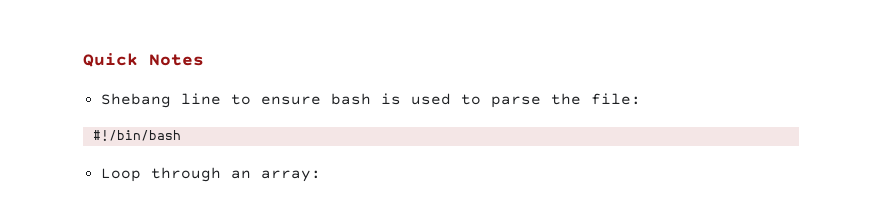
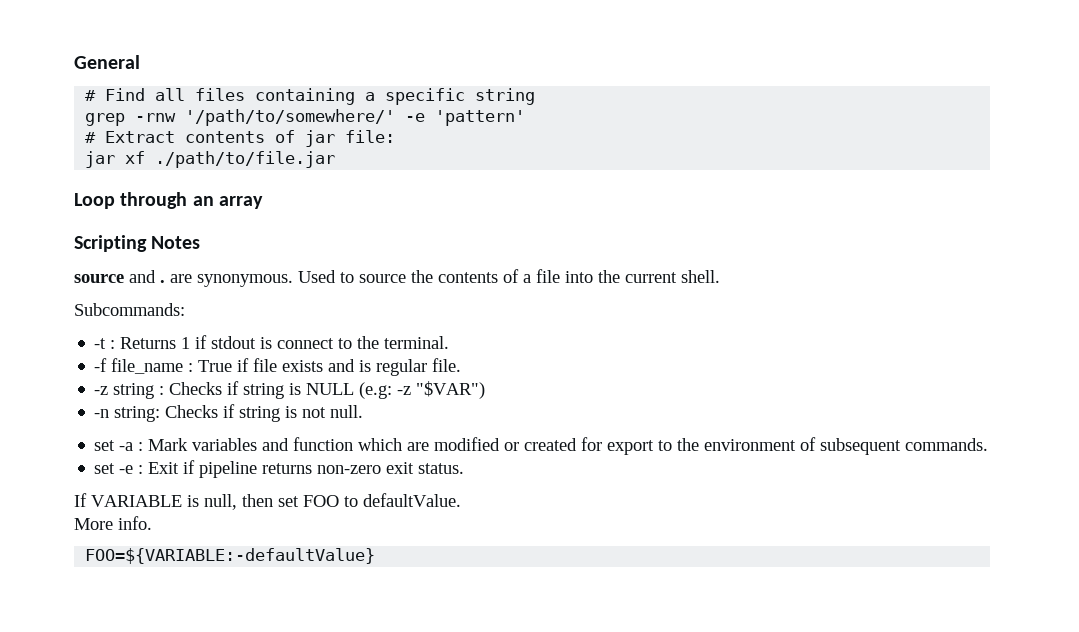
- Quick Notes
- Shebang line to ensure bash is used to parse the file:
- #!/bin/bash
- Loop through an array:
+ General
+ # Find all files containing a specific string
+ grep -rnw '/path/to/somewhere/' -e 'pattern'
+ # Extract contents of jar file:
+ jar xf ./path/to/file.jar
+ Loop through an array
+ Scripting Notes
+ source and . are synonymous. Used to source the contents of a file into the current shell.
+ Subcommands:
+ -t : Returns 1 if stdout is connect to the terminal.
+ -f file_name : True if file exists and is regular file.
+ -z string : Checks if string is NULL (e.g: -z "$VAR")
+ -n string: Checks if string is not null.
+ set -a : Mark variables and function which are modified or created for export to the environment of subsequent commands.
+ set -e : Exit if pipeline returns non-zero exit status.
+ If VARIABLE is null, then set FOO to defaultValue.
+ More info.
+ FOO=${VARIABLE:-defaultValue}

